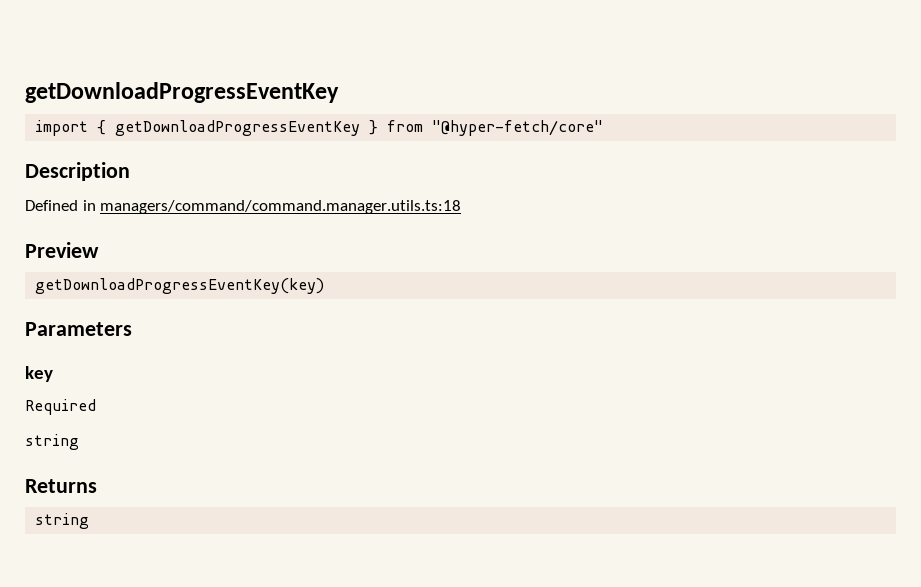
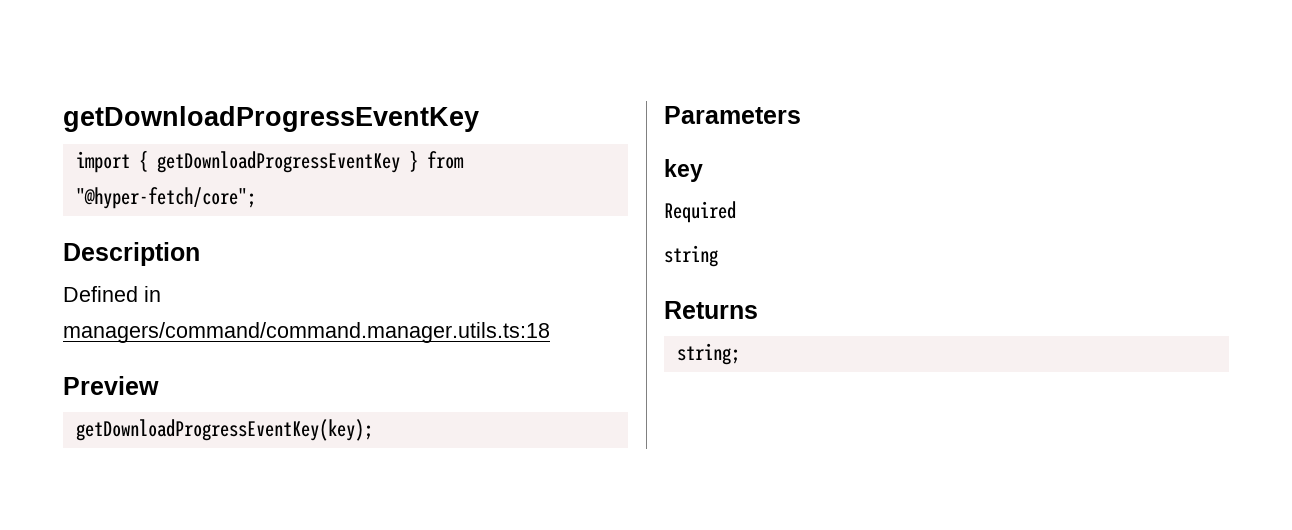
- import { getDownloadProgressEventKey } from "@hyper-fetch/core"
+ import { getDownloadProgressEventKey } from "@hyper-fetch/core";
- getDownloadProgressEventKey(key)
+ getDownloadProgressEventKey(key);
  Returns
- string
+ string;

